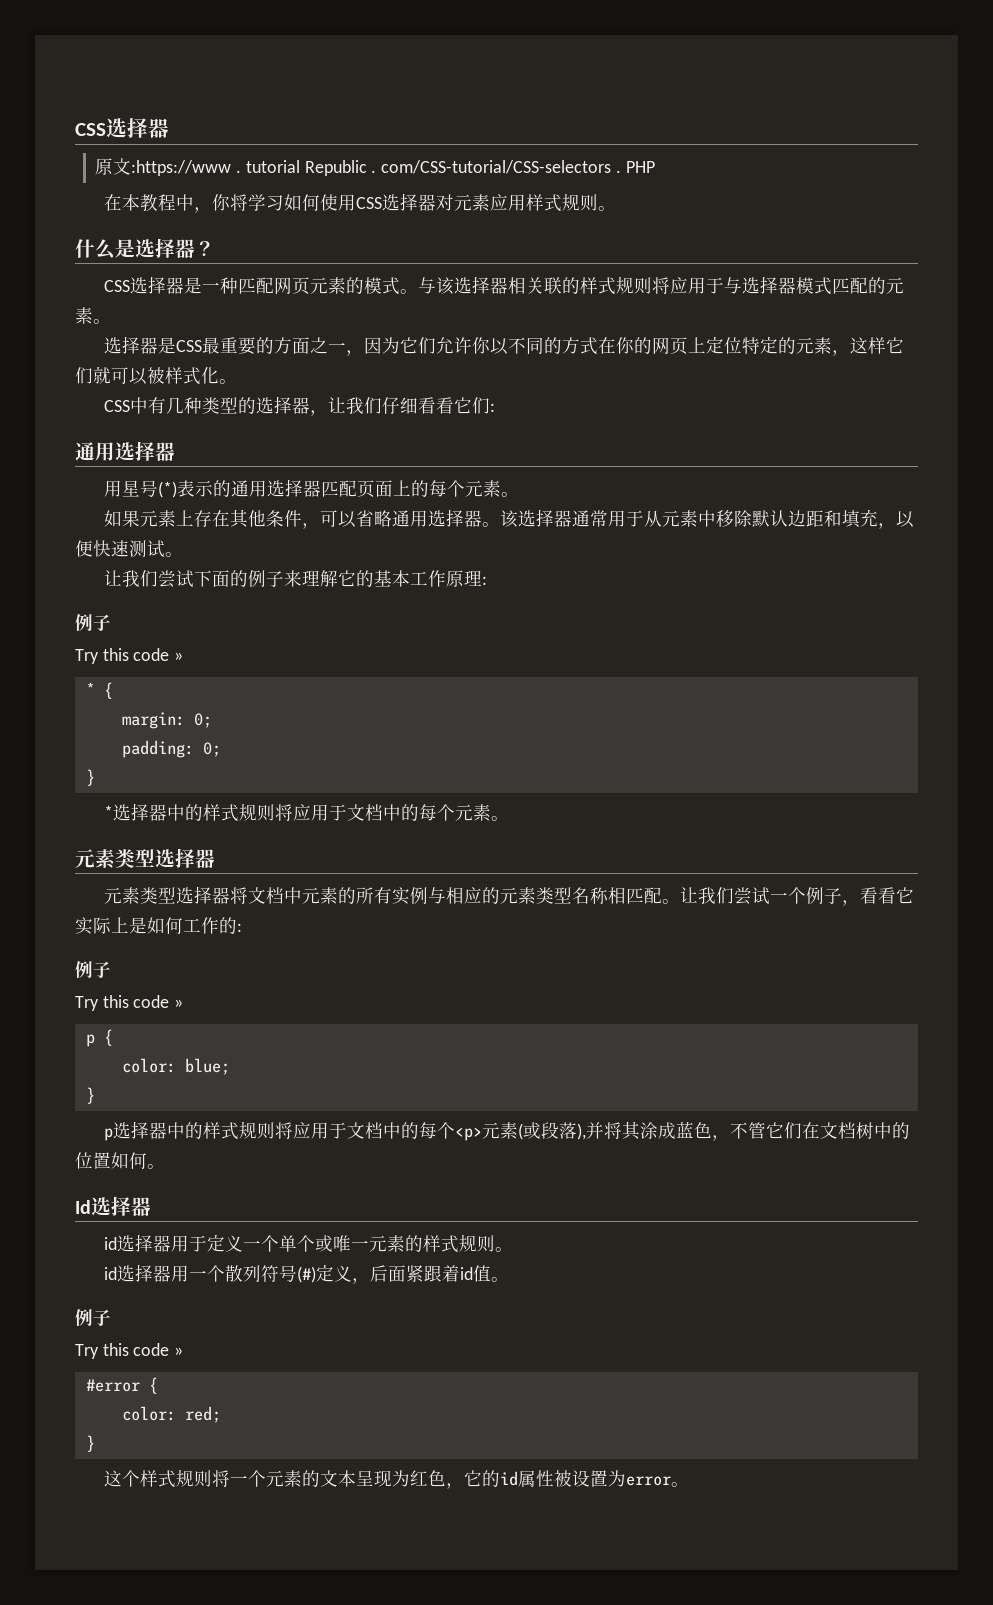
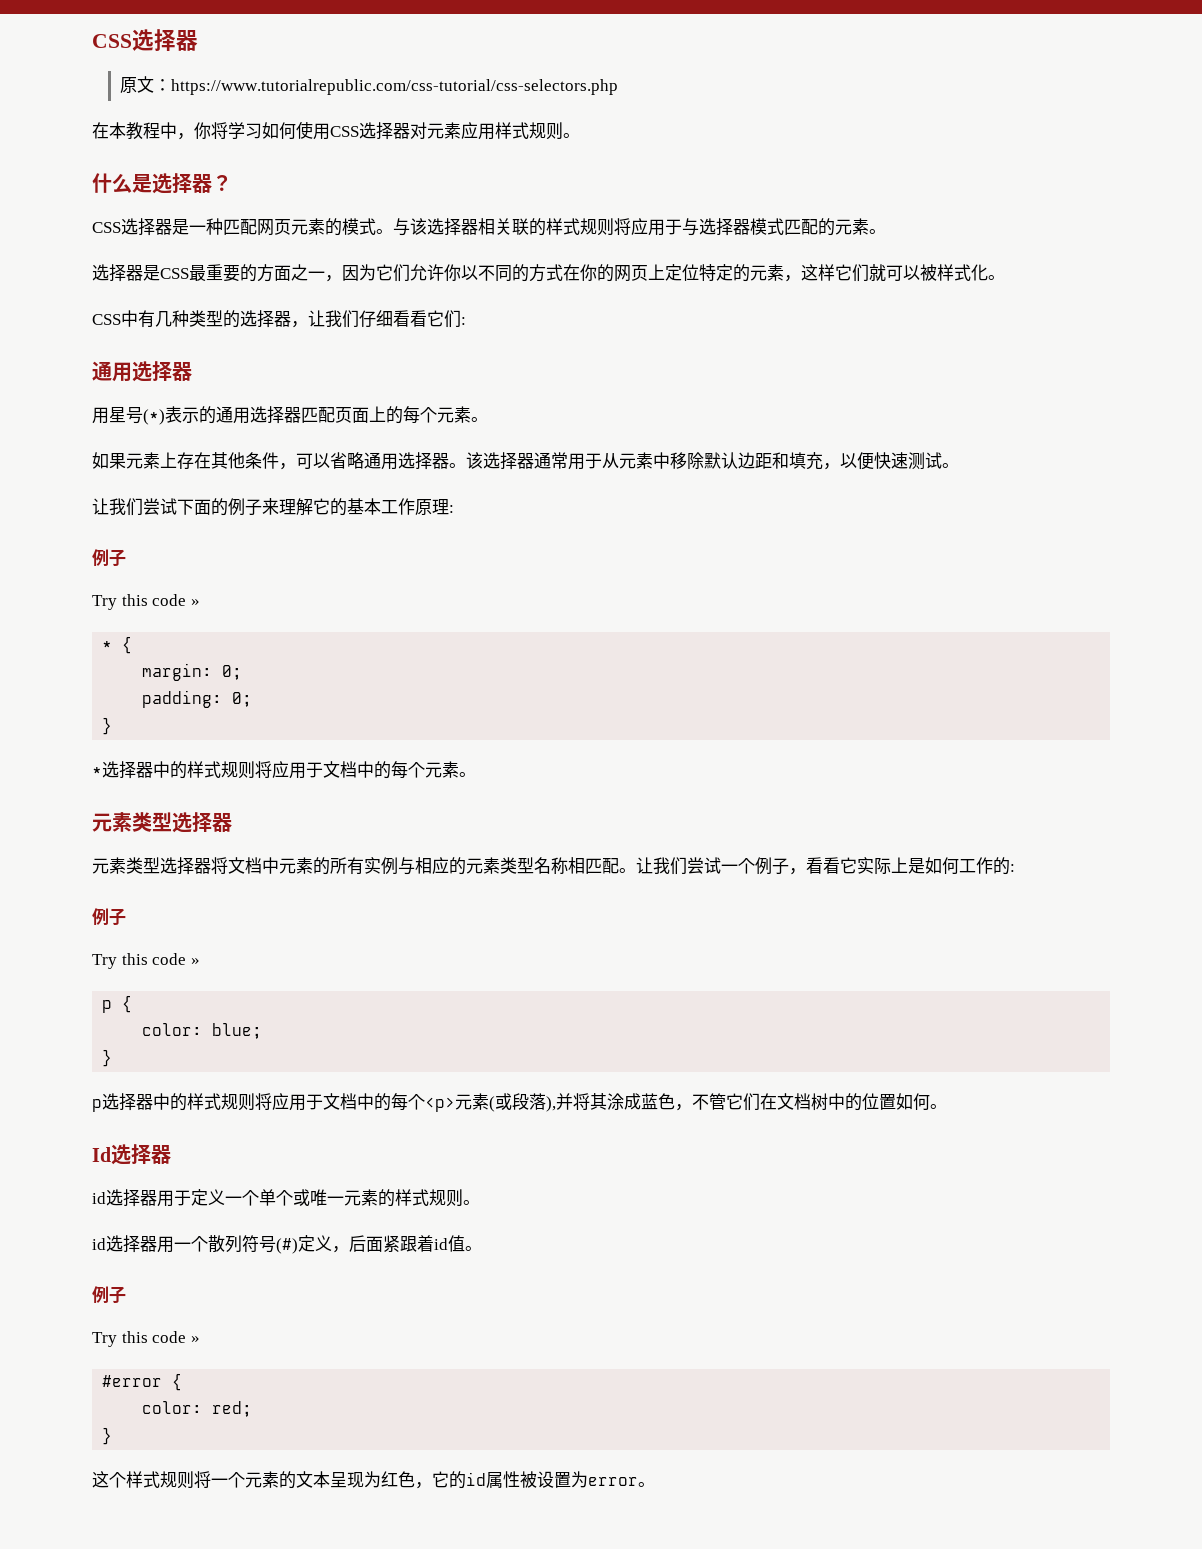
- 原文:https://www . tutorial Republic . com/CSS-tutorial/CSS-selectors . PHP
+ 原文：https://www.tutorialrepublic.com/css-tutorial/css-selectors.php

